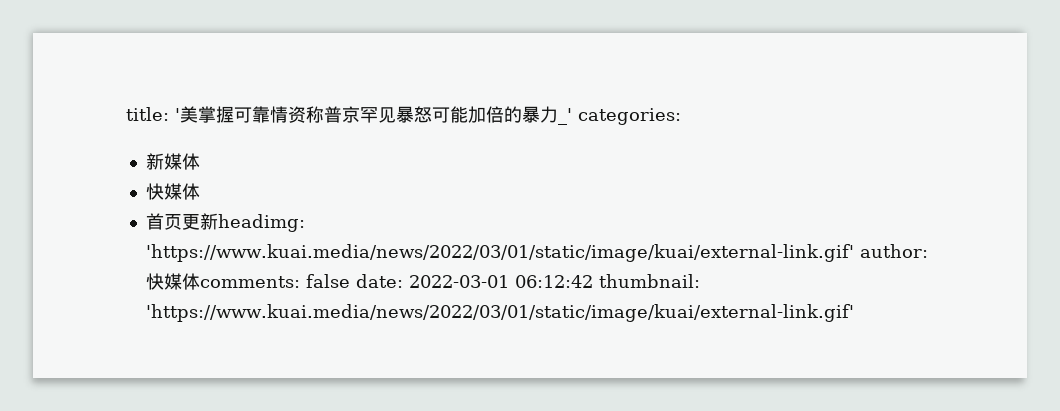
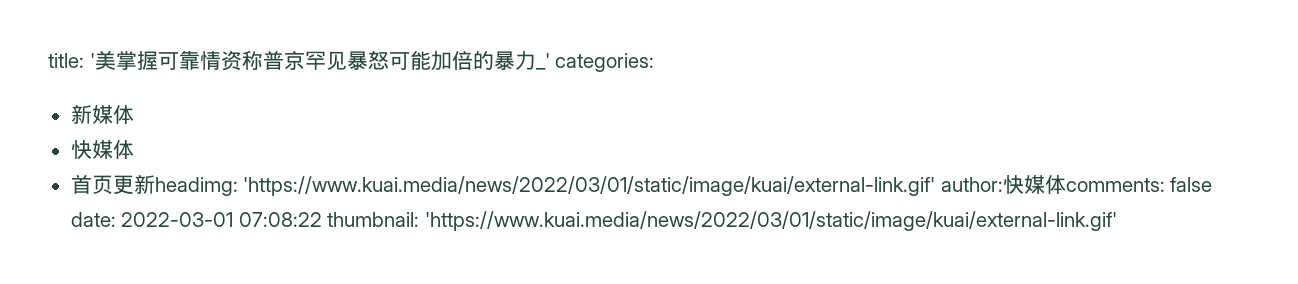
- 首页更新headimg: 'https://www.kuai.media/news/2022/03/01/static/image/kuai/external-link.gif' author:快媒体comments: false date: 2022-03-01 06:12:42 thumbnail: 'https://www.kuai.media/news/2022/03/01/static/image/kuai/external-link.gif'
+ 首页更新headimg: 'https://www.kuai.media/news/2022/03/01/static/image/kuai/external-link.gif' author:快媒体comments: false date: 2022-03-01 07:08:22 thumbnail: 'https://www.kuai.media/news/2022/03/01/static/image/kuai/external-link.gif'

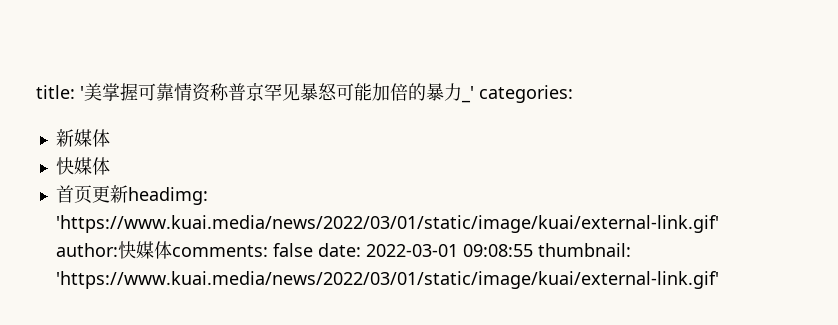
- 首页更新headimg: 'https://www.kuai.media/news/2022/03/01/static/image/kuai/external-link.gif' author:快媒体comments: false date: 2022-03-01 07:08:22 thumbnail: 'https://www.kuai.media/news/2022/03/01/static/image/kuai/external-link.gif'
+ 首页更新headimg: 'https://www.kuai.media/news/2022/03/01/static/image/kuai/external-link.gif' author:快媒体comments: false date: 2022-03-01 09:08:55 thumbnail: 'https://www.kuai.media/news/2022/03/01/static/image/kuai/external-link.gif'

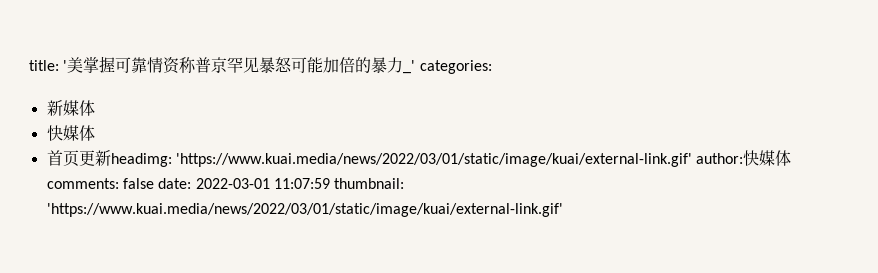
- 首页更新headimg: 'https://www.kuai.media/news/2022/03/01/static/image/kuai/external-link.gif' author:快媒体comments: false date: 2022-03-01 09:08:55 thumbnail: 'https://www.kuai.media/news/2022/03/01/static/image/kuai/external-link.gif'
+ 首页更新headimg: 'https://www.kuai.media/news/2022/03/01/static/image/kuai/external-link.gif' author:快媒体comments: false date: 2022-03-01 11:07:59 thumbnail: 'https://www.kuai.media/news/2022/03/01/static/image/kuai/external-link.gif'

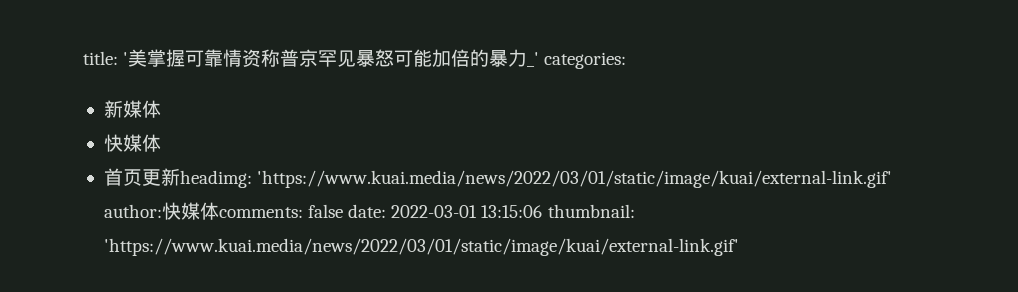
- 首页更新headimg: 'https://www.kuai.media/news/2022/03/01/static/image/kuai/external-link.gif' author:快媒体comments: false date: 2022-03-01 11:07:59 thumbnail: 'https://www.kuai.media/news/2022/03/01/static/image/kuai/external-link.gif'
+ 首页更新headimg: 'https://www.kuai.media/news/2022/03/01/static/image/kuai/external-link.gif' author:快媒体comments: false date: 2022-03-01 13:15:06 thumbnail: 'https://www.kuai.media/news/2022/03/01/static/image/kuai/external-link.gif'

